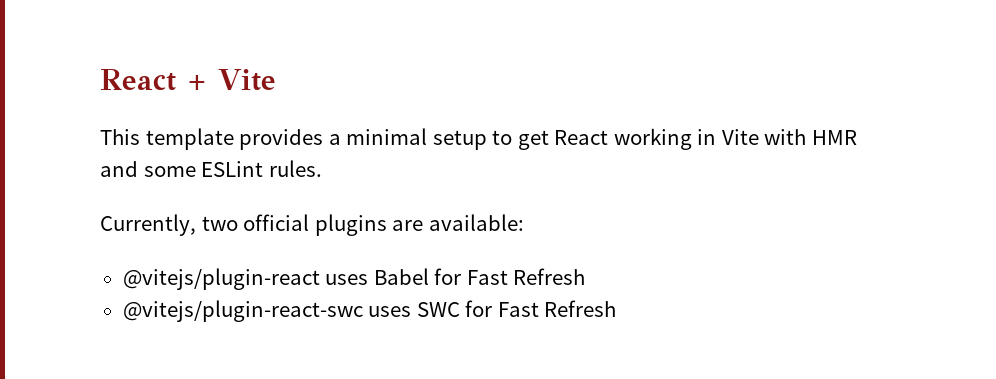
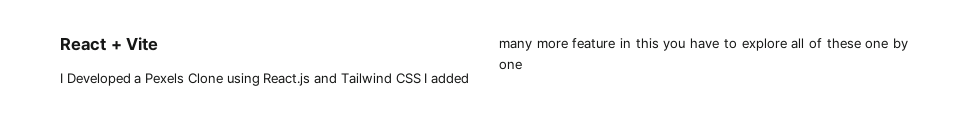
- This template provides a minimal setup to get React working in Vite with HMR and some ESLint rules.
- Currently, two official plugins are available:
- @vitejs/plugin-react uses Babel for Fast Refresh
- @vitejs/plugin-react-swc uses SWC for Fast Refresh
+ I Developed a Pexels Clone using React.js and Tailwind CSS I added many more feature in this you have to explore all of these one by one

